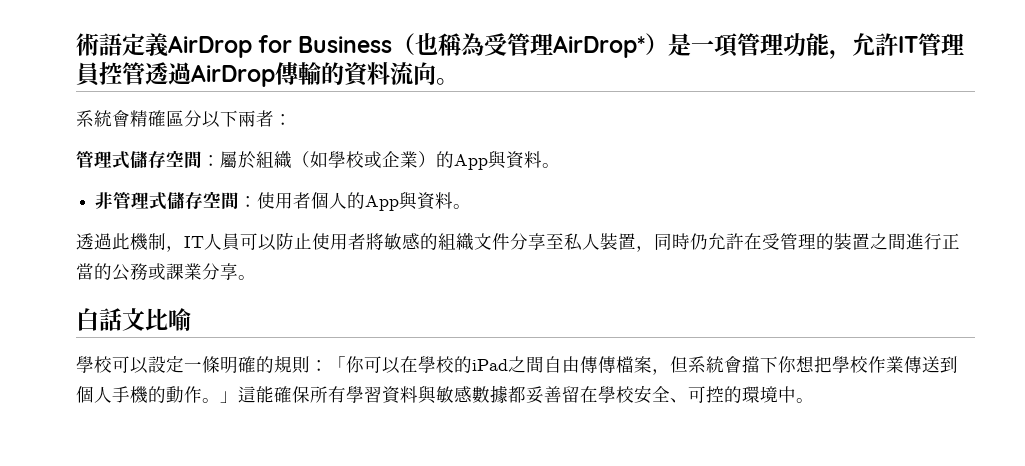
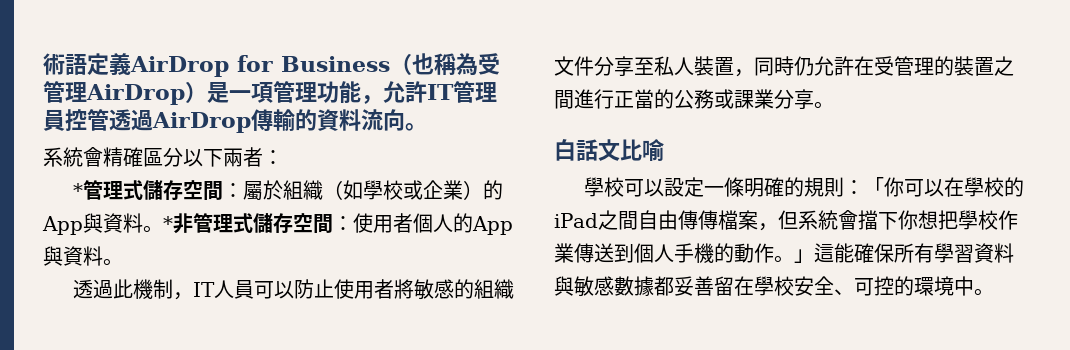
- 術語定義AirDrop for Business（也稱為受管理AirDrop*）是一項管理功能，允許IT管理員控管透過AirDrop傳輸的資料流向。
+ 術語定義AirDrop for Business（也稱為受管理AirDrop）是一項管理功能，允許IT管理員控管透過AirDrop傳輸的資料流向。
- 管理式儲存空間：屬於組織（如學校或企業）的App與資料。
- 非管理式儲存空間：使用者個人的App與資料。
+ *管理式儲存空間：屬於組織（如學校或企業）的App與資料。*非管理式儲存空間：使用者個人的App與資料。

